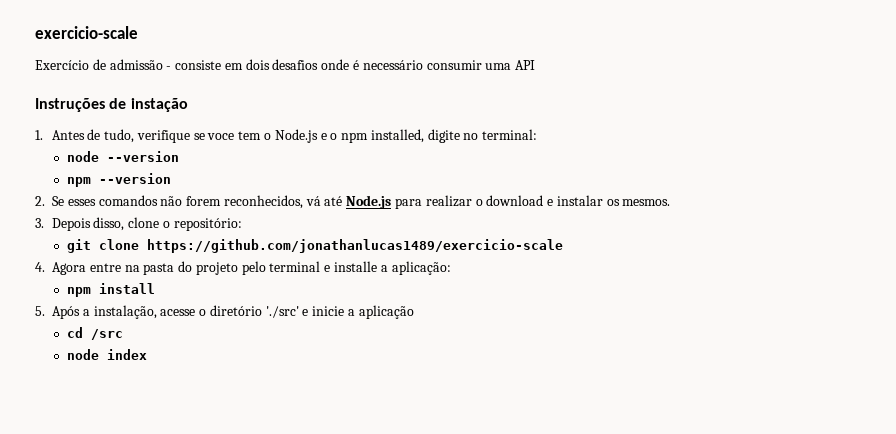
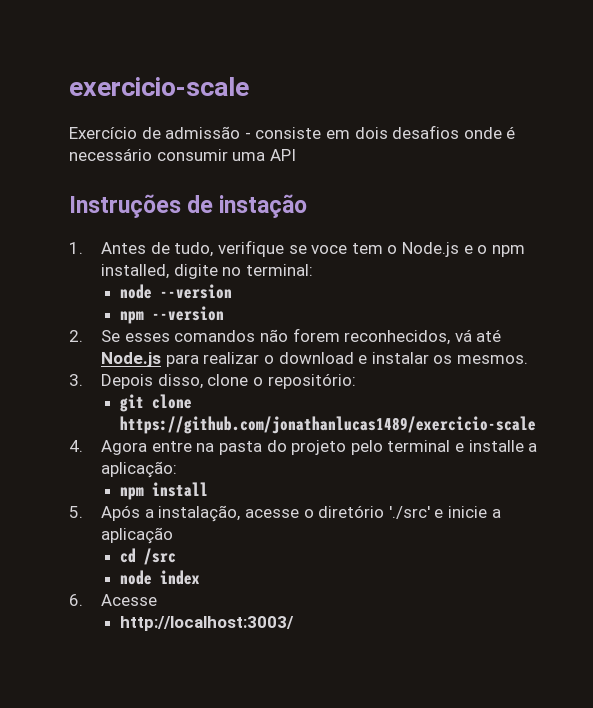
+ 6. Acesse
+ http://localhost:3003/

